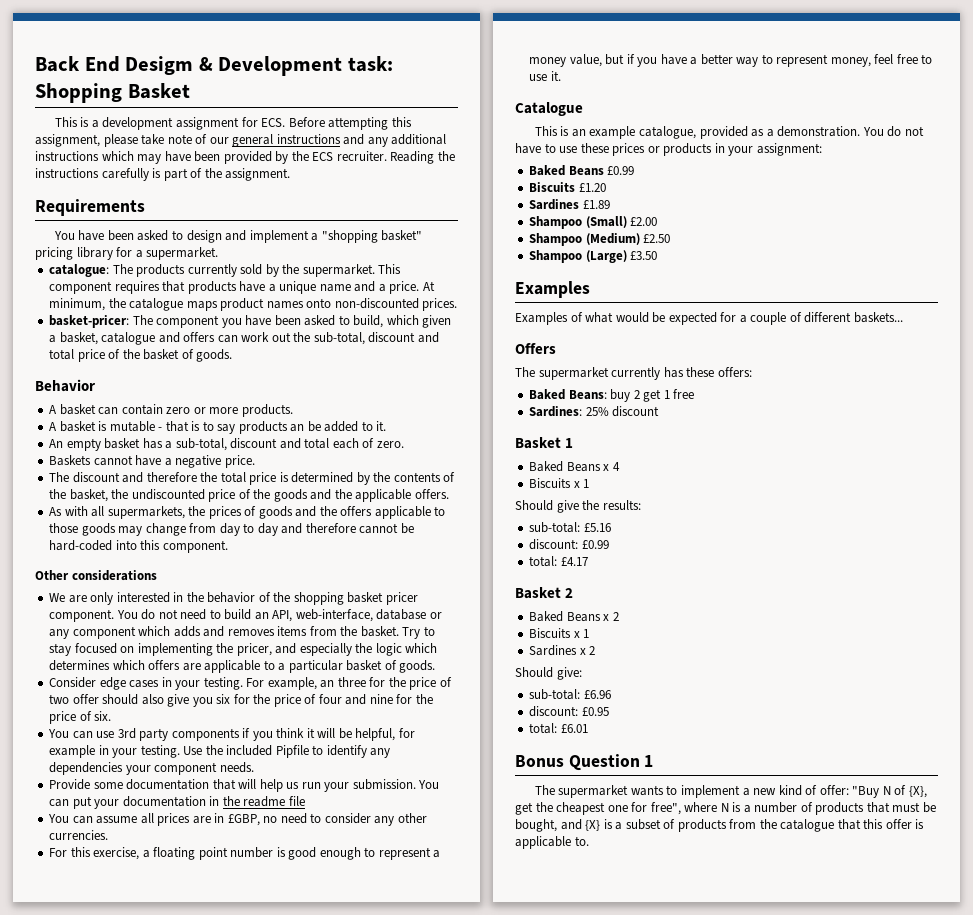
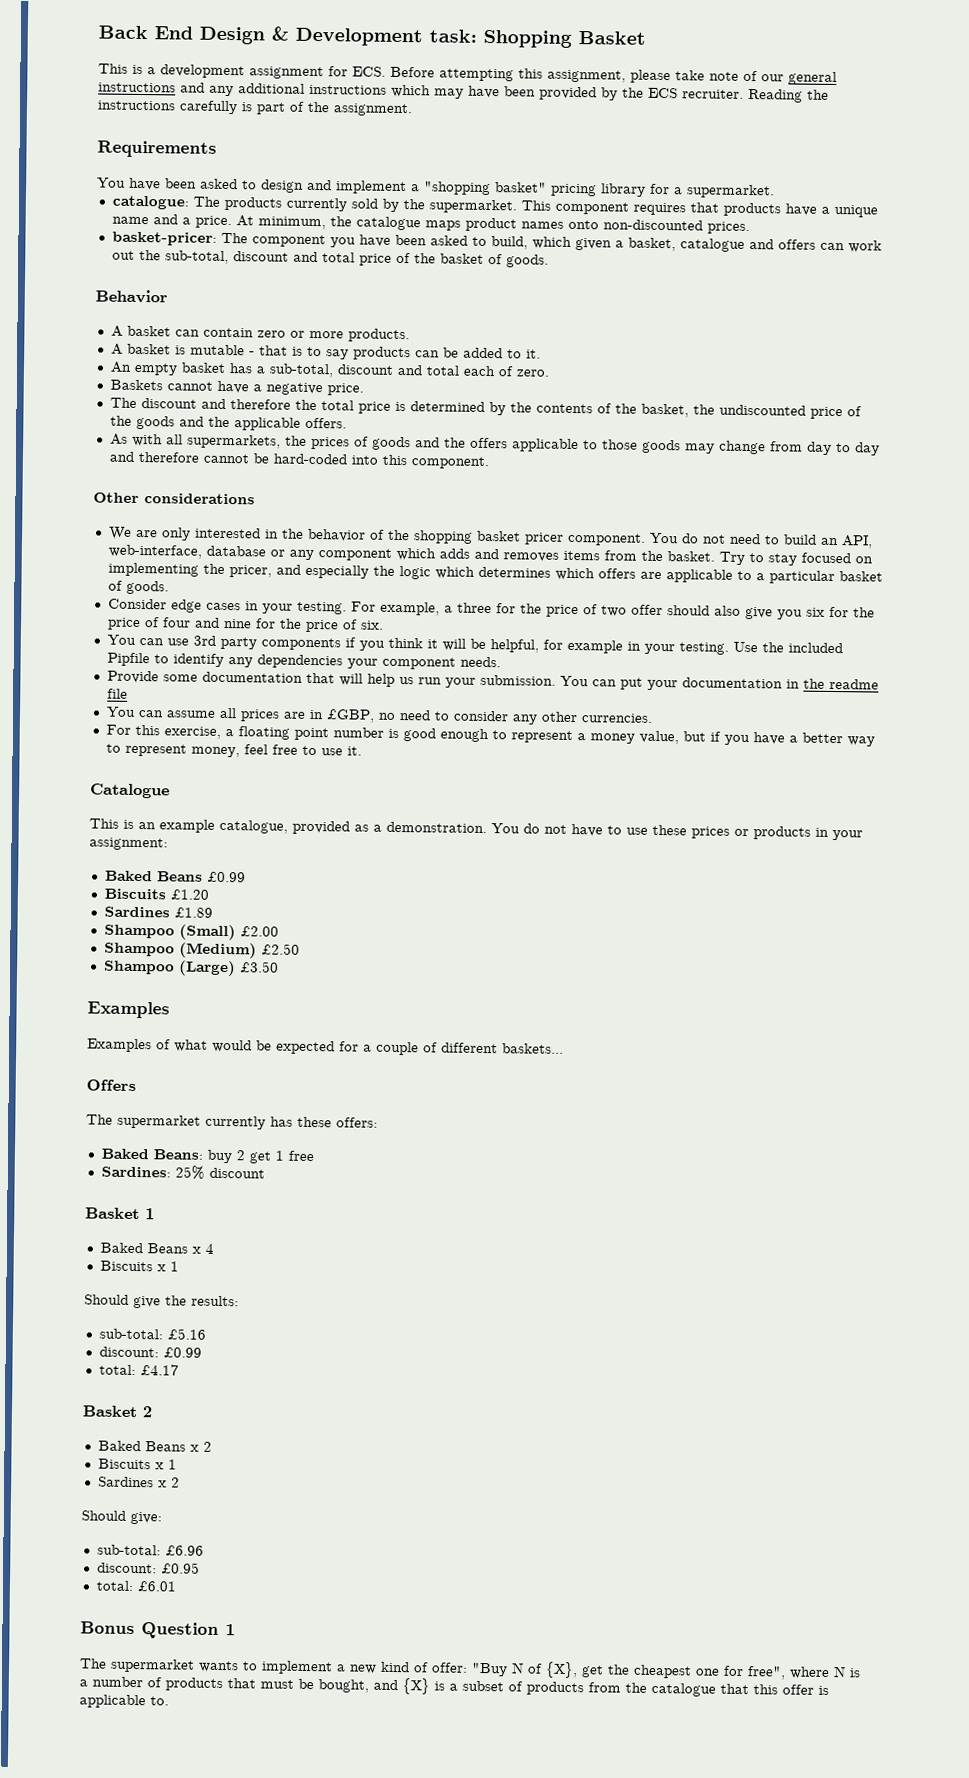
- Back End Desigm & Development task: Shopping Basket
+ Back End Design & Development task: Shopping Basket
- A basket is mutable - that is to say products an be added to it.
+ A basket is mutable - that is to say products can be added to it.
- For example, an three for the price of two offer should also give you six for the price of four and nine for the price of six.
+ For example, a three for the price of two offer should also give you six for the price of four and nine for the price of six.

